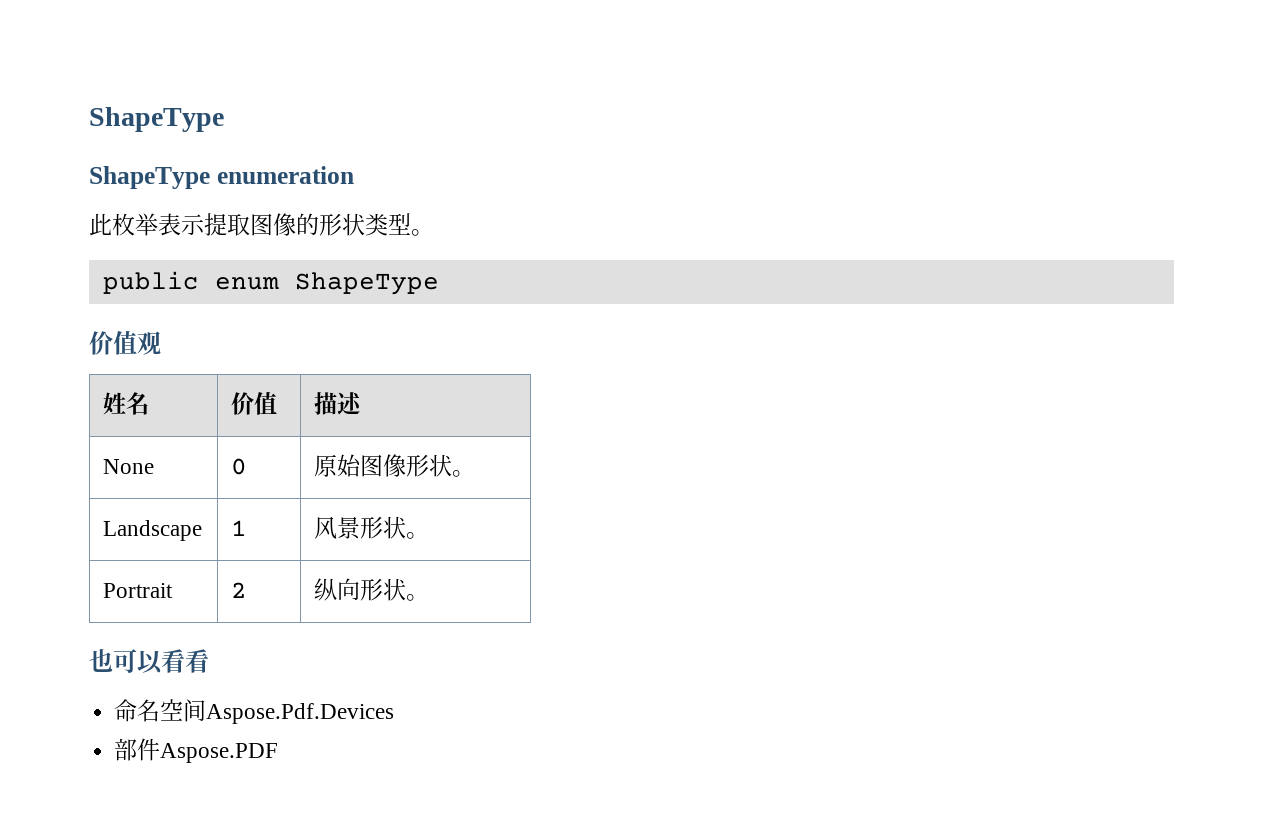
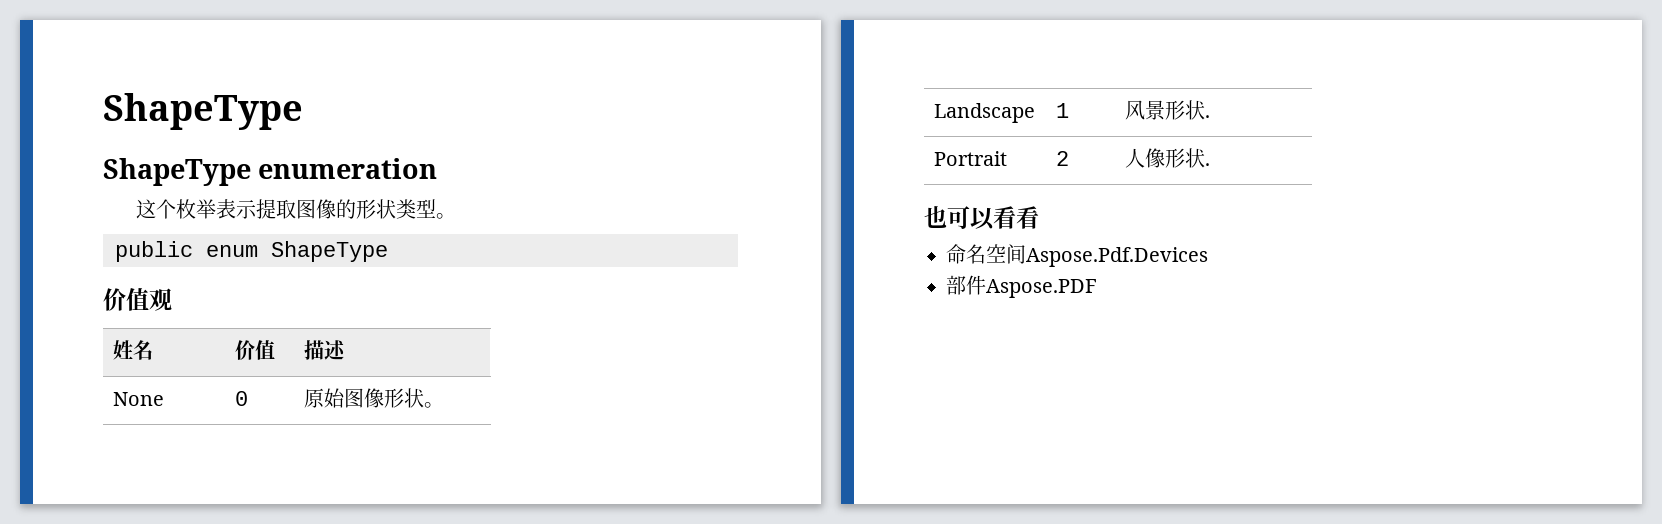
- 此枚举表示提取图像的形状类型。
+ 这个枚举表示提取图像的形状类型。
- Landscape | 1 | 风景形状。
+ Landscape | 1 | 风景形状.
- Portrait | 2 | 纵向形状。
+ Portrait | 2 | 人像形状.

